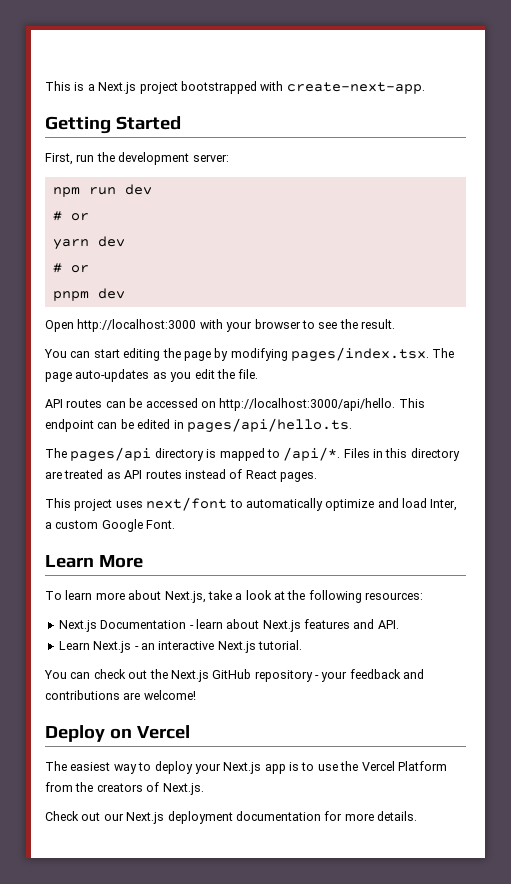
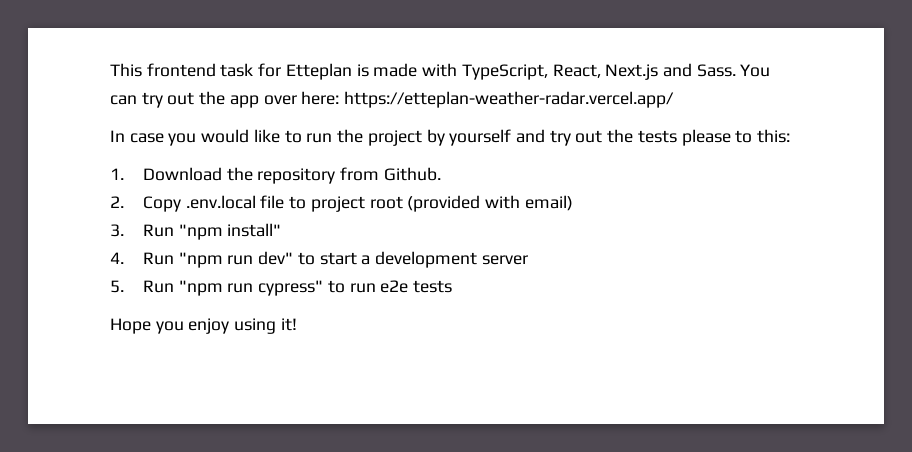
- This is a Next.js project bootstrapped with create-next-app.
- Getting Started
- First, run the development server:
- npm run dev
- # or
- yarn dev
- # or
- pnpm dev
- Open http://localhost:3000 with your browser to see the result.
- You can start editing the page by modifying pages/index.tsx. The page auto-updates as you edit the file.
- API routes can be accessed on http://localhost:3000/api/hello. This endpoint can be edited in pages/api/hello.ts.
- The pages/api directory is mapped to /api/*. Files in this directory are treated as API routes instead of React pages.
- This project uses next/font to automatically optimize and load Inter, a custom Google Font.
- Learn More
- To learn more about Next.js, take a look at the following resources:
- Next.js Documentation - learn about Next.js features and API.
- Learn Next.js - an interactive Next.js tutorial.
- You can check out the Next.js GitHub repository - your feedback and contributions are welcome!
- Deploy on Vercel
- The easiest way to deploy your Next.js app is to use the Vercel Platform from the creators of Next.js.
- Check out our Next.js deployment documentation for more details.
+ This frontend task for Etteplan is made with TypeScript, React, Next.js and Sass. You can try out the app over here: https://etteplan-weather-radar.vercel.app/
+ In case you would like to run the project by yourself and try out the tests please to this:
+ 1. Download the repository from Github.
+ 2. Copy .env.local file to project root (provided with email)
+ 3. Run "npm install"
+ 4. Run "npm run dev" to start a development server
+ 5. Run "npm run cypress" to run e2e tests
+ Hope you enjoy using it!

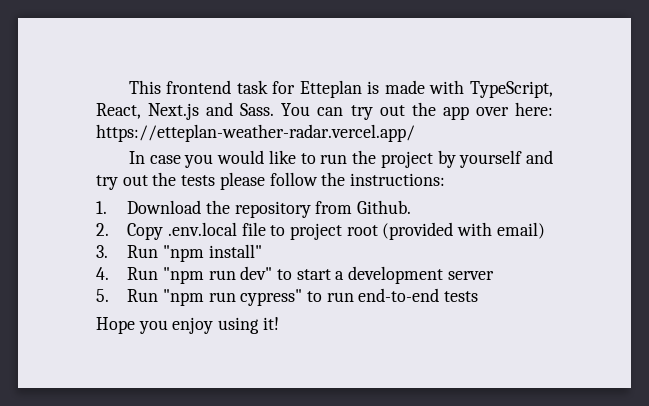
- In case you would like to run the project by yourself and try out the tests please to this:
+ In case you would like to run the project by yourself and try out the tests please follow the instructions:
- 5. Run "npm run cypress" to run e2e tests
+ 5. Run "npm run cypress" to run end-to-end tests

